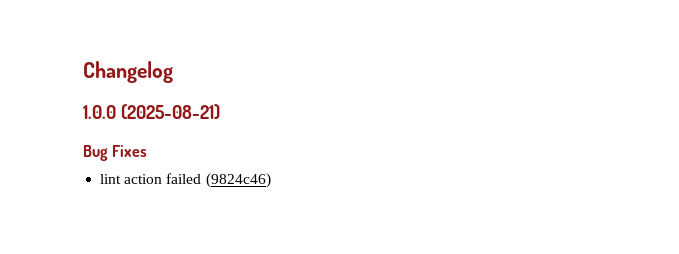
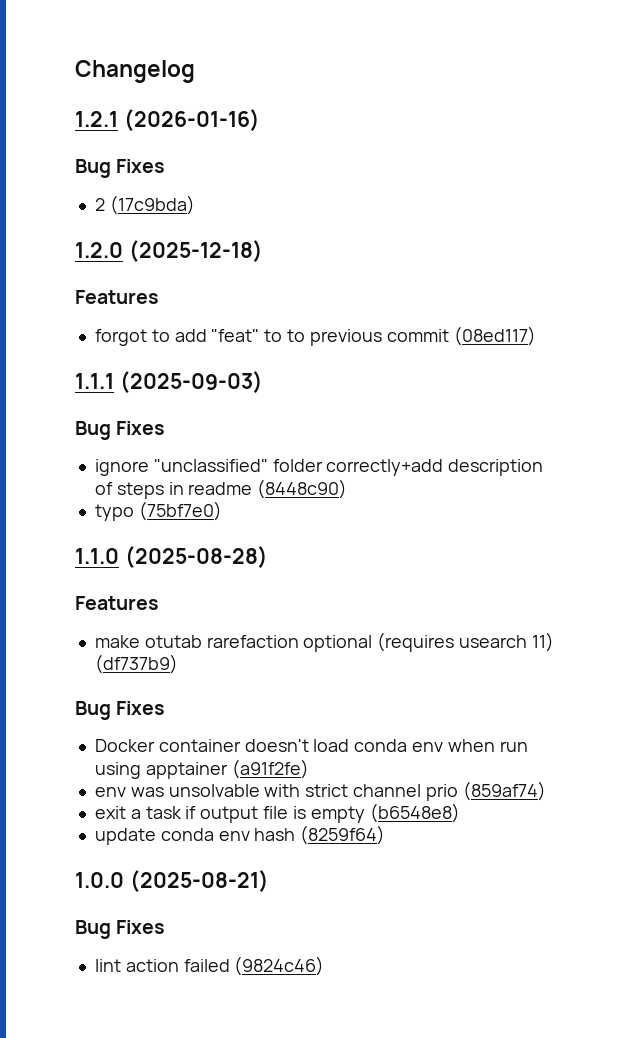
+ 1.2.1 (2026-01-16)
+ Bug Fixes
+ 2 (17c9bda)
+ 1.2.0 (2025-12-18)
+ Features
+ forgot to add "feat" to to previous commit (08ed117)
+ 1.1.1 (2025-09-03)
+ Bug Fixes
+ ignore "unclassified" folder correctly+add description of steps in readme (8448c90)
+ typo (75bf7e0)
+ 1.1.0 (2025-08-28)
+ Features
+ make otutab rarefaction optional (requires usearch 11) (df737b9)
+ Bug Fixes
+ Docker container doesn't load conda env when run using apptainer (a91f2fe)
+ env was unsolvable with strict channel prio (859af74)
+ exit a task if output file is empty (b6548e8)
+ update conda env hash (8259f64)

